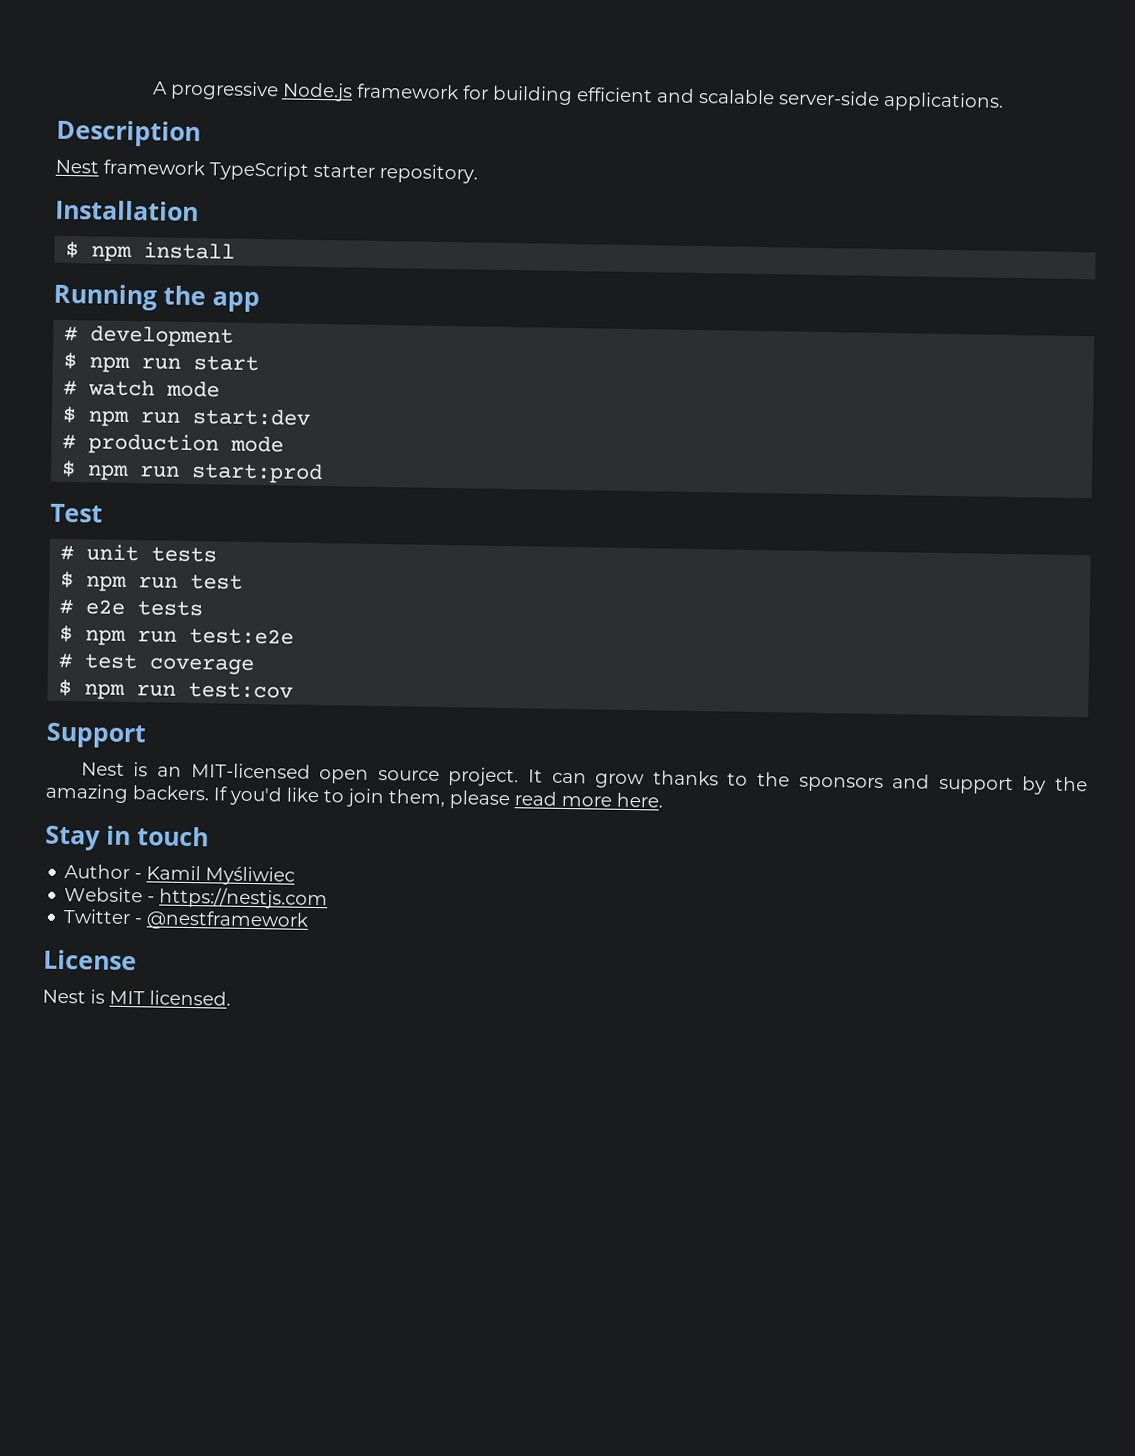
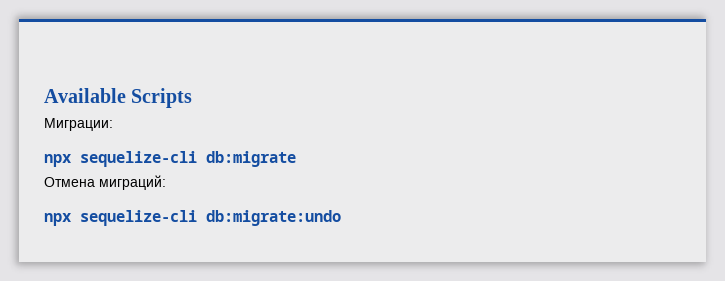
- A progressive Node.js framework for building efficient and scalable server-side applications.
- Description
- Nest framework TypeScript starter repository.
- Installation
- $ npm install
- Running the app
- # development
- $ npm run start
- # watch mode
- $ npm run start:dev
- # production mode
- $ npm run start:prod
- Test
- # unit tests
- $ npm run test
- # e2e tests
- $ npm run test:e2e
- # test coverage
- $ npm run test:cov
- Support
- Nest is an MIT-licensed open source project. It can grow thanks to the sponsors and support by the amazing backers. If you'd like to join them, please read more here.
- Stay in touch
- Author - Kamil Myśliwiec
- Website - https://nestjs.com
- Twitter - @nestframework
- License
- Nest is MIT licensed.
+ Available Scripts
+ Миграции:
+ npx sequelize-cli db:migrate
+ Отмена миграций:
+ npx sequelize-cli db:migrate:undo

